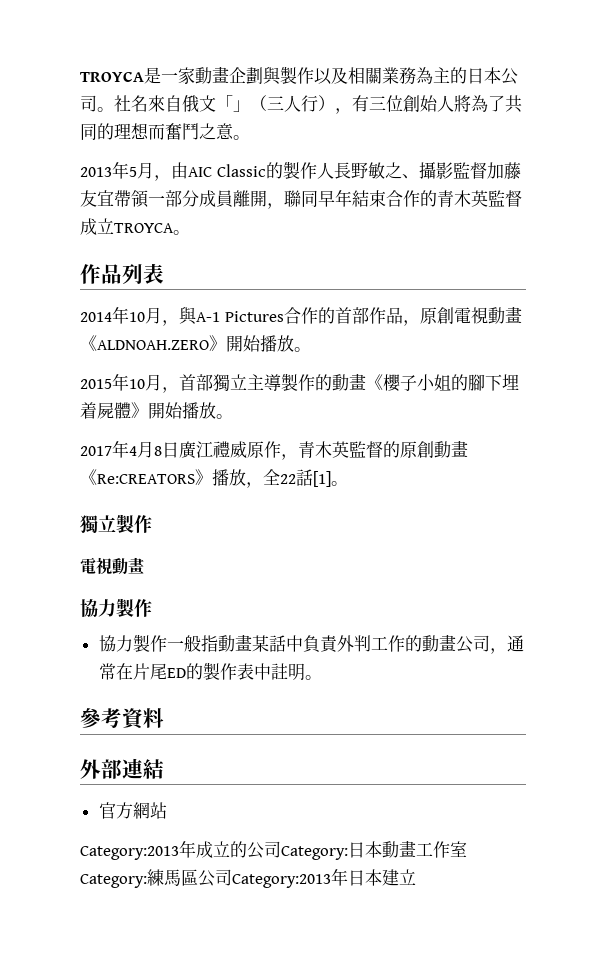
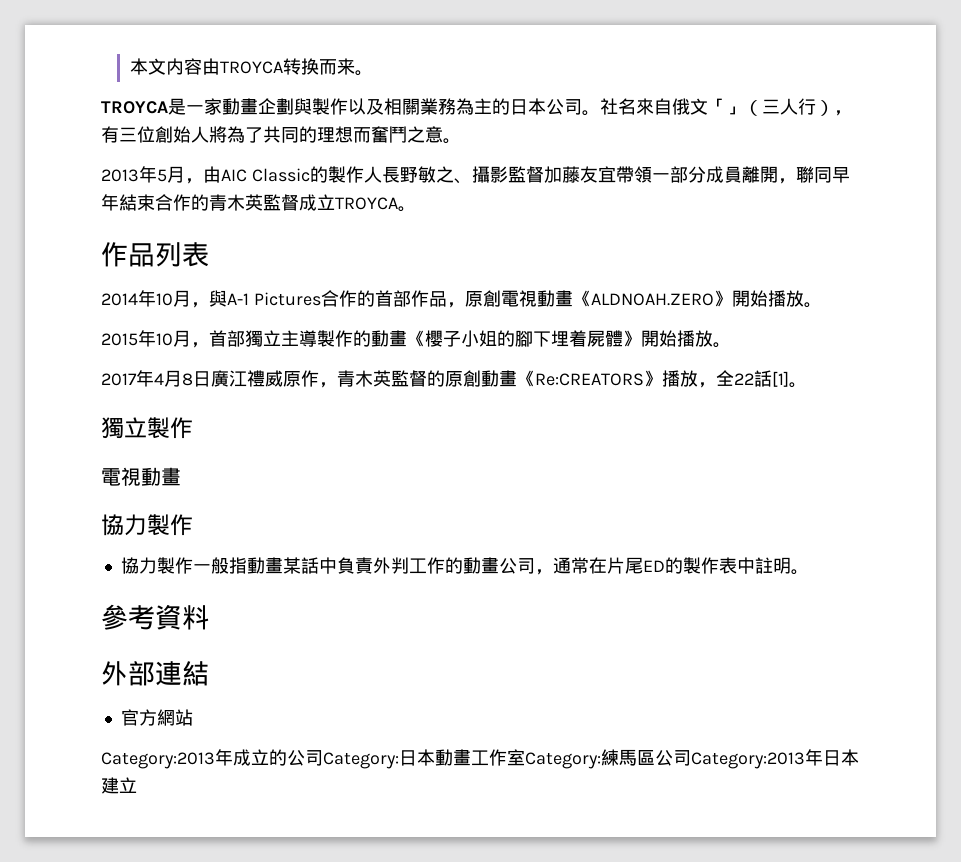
+ 本文内容由TROYCA转换而来。

